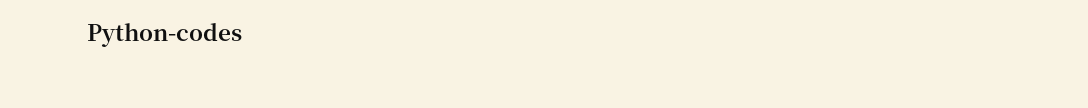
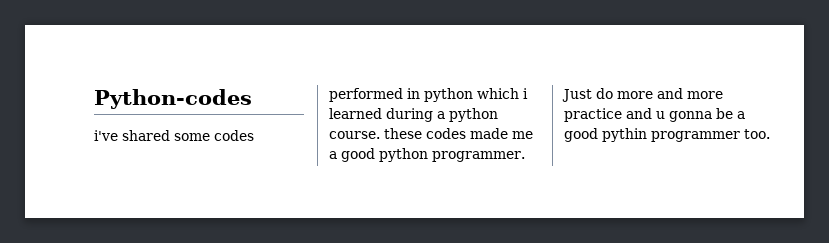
+ i've shared some codes performed in python which i learned during a python course. these codes made me a good python programmer. Just do more and more practice and u gonna be a good pythin programmer too.

